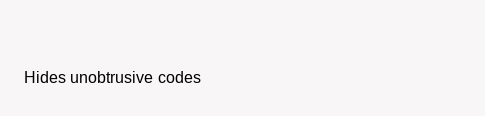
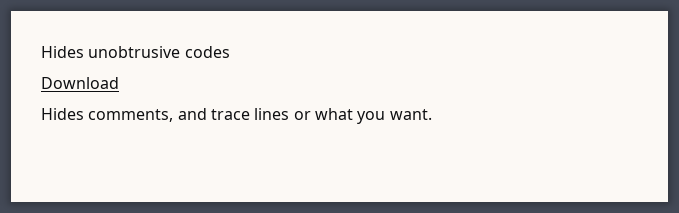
+ Download
+ Hides comments, and trace lines or what you want.

